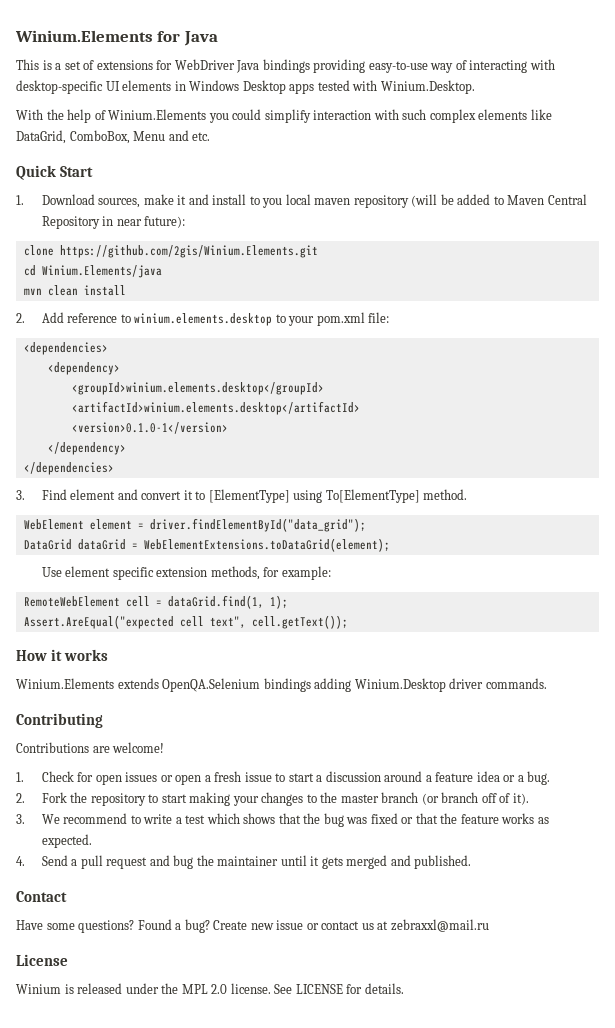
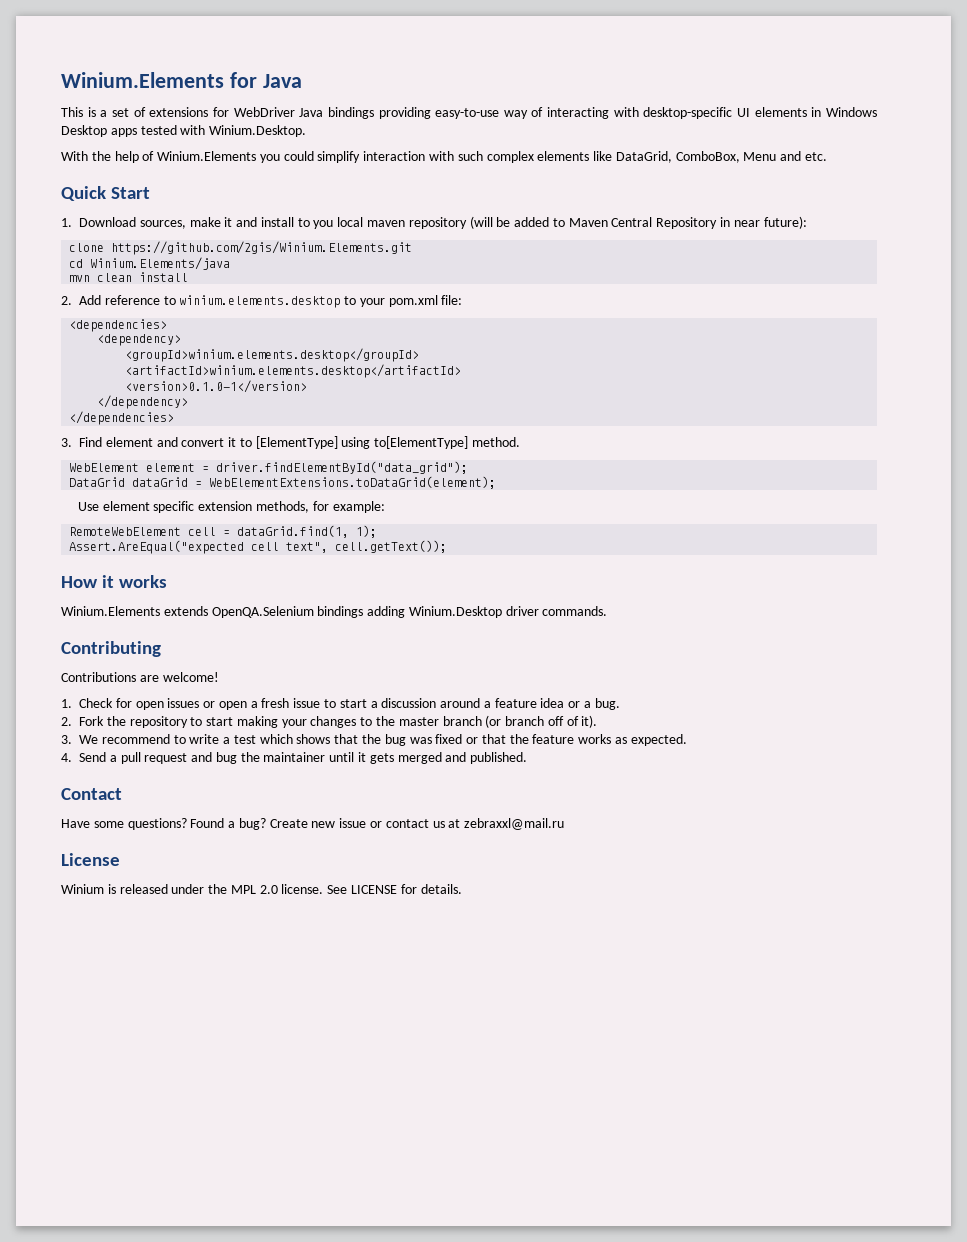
- 3. Find element and convert it to [ElementType] using To[ElementType] method.
+ 3. Find element and convert it to [ElementType] using to[ElementType] method.

